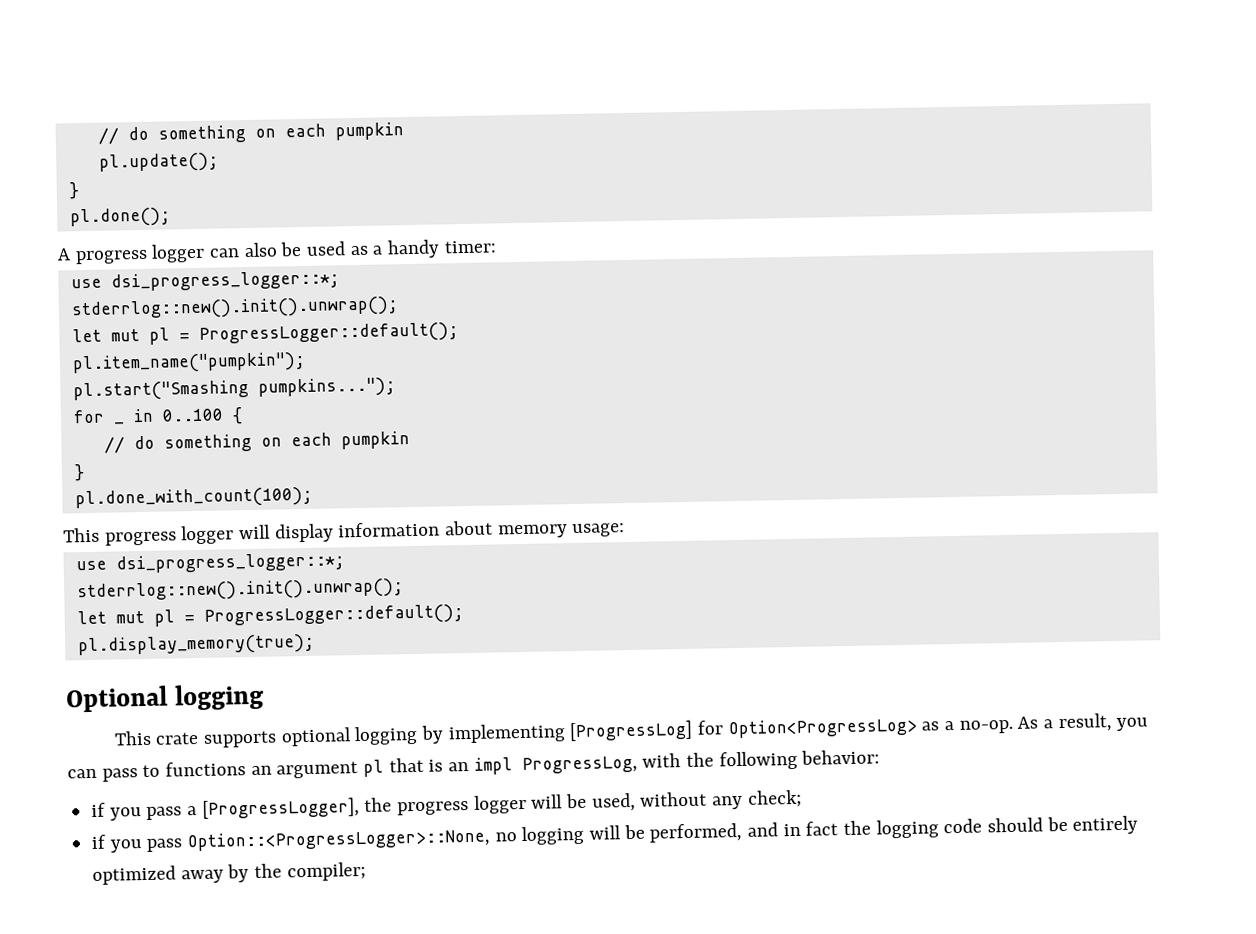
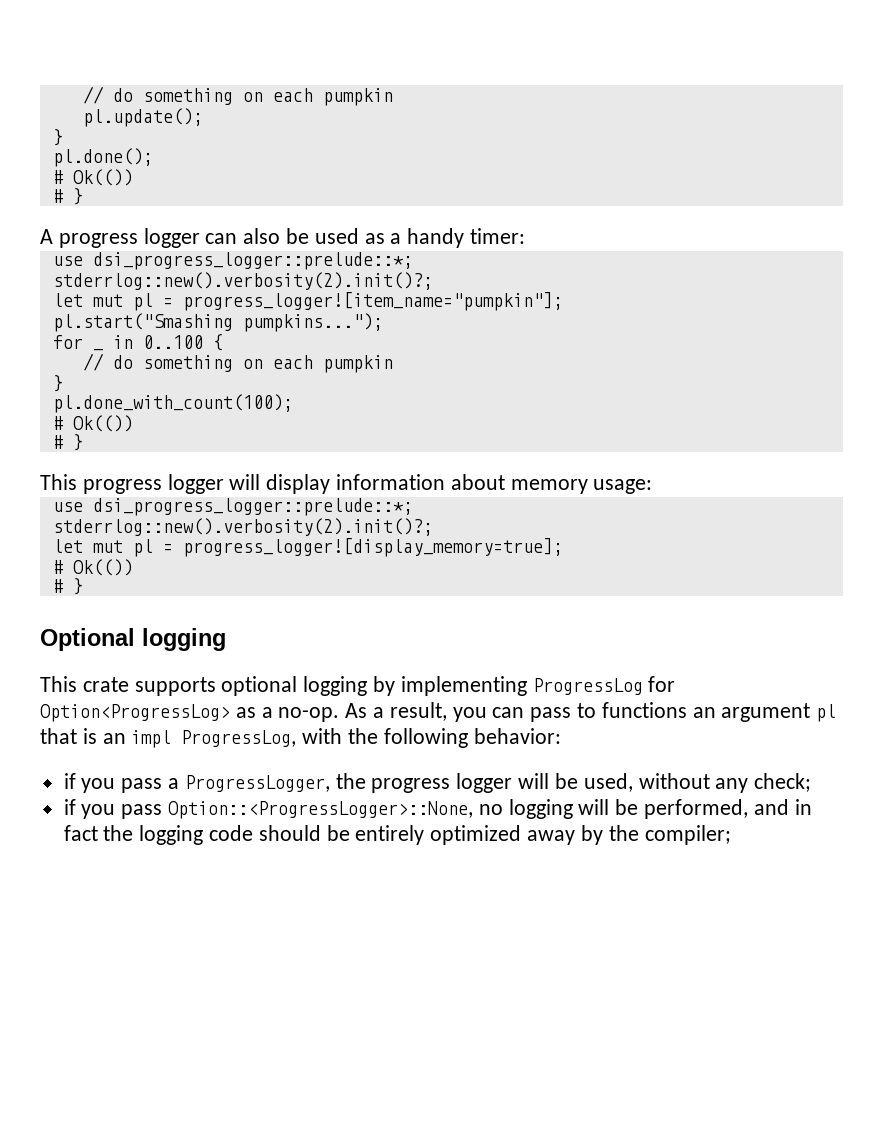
  pl.done();
+ # Ok(())
+ # }
  A progress logger can also be used as a handy timer:
- use dsi_progress_logger::*;
- stderrlog::new().init().unwrap();
- let mut pl = ProgressLogger::default();
- pl.item_name("pumpkin");
+ use dsi_progress_logger::prelude::*;
+ stderrlog::new().verbosity(2).init()?;
+ let mut pl = progress_logger![item_name="pumpkin"];
  pl.done_with_count(100);
+ # Ok(())
+ # }
  This progress logger will display information about memory usage:
- use dsi_progress_logger::*;
- stderrlog::new().init().unwrap();
- let mut pl = ProgressLogger::default();
- pl.display_memory(true);
+ use dsi_progress_logger::prelude::*;
+ stderrlog::new().verbosity(2).init()?;
+ let mut pl = progress_logger![display_memory=true];
+ # Ok(())
+ # }
- This crate supports optional logging by implementing [ProgressLog] for Option<ProgressLog> as a no-op.
+ This crate supports optional logging by implementing ProgressLog for Option<ProgressLog> as a no-op.
- if you pass a [ProgressLogger], the progress logger will be used, without any check;
+ if you pass a ProgressLogger, the progress logger will be used, without any check;

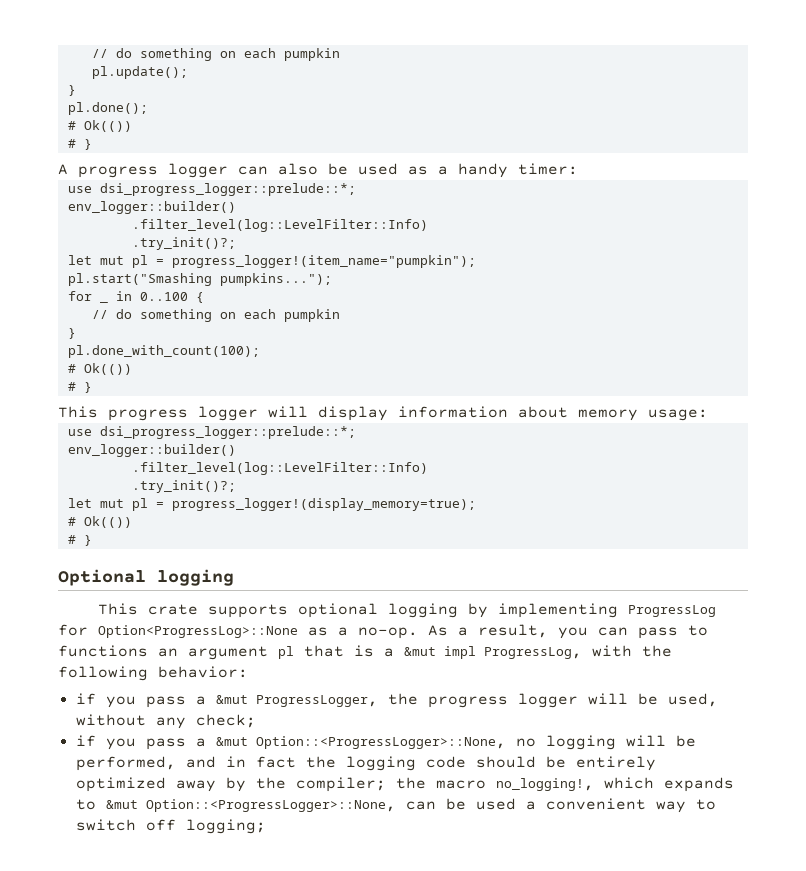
  A progress logger can also be used as a handy timer:
  use dsi_progress_logger::prelude::*;
- stderrlog::new().verbosity(2).init()?;
- let mut pl = progress_logger![item_name="pumpkin"];
+ env_logger::builder()
+ .filter_level(log::LevelFilter::Info)
+ .try_init()?;
+ let mut pl = progress_logger!(item_name="pumpkin");
  This progress logger will display information about memory usage:
  use dsi_progress_logger::prelude::*;
- stderrlog::new().verbosity(2).init()?;
- let mut pl = progress_logger![display_memory=true];
+ env_logger::builder()
+ .filter_level(log::LevelFilter::Info)
+ .try_init()?;
+ let mut pl = progress_logger!(display_memory=true);
- This crate supports optional logging by implementing ProgressLog for Option<ProgressLog> as a no-op.
+ This crate supports optional logging by implementing ProgressLog for Option<ProgressLog>::None as a no-op.
- As a result, you can pass to functions an argument pl that is an impl ProgressLog, with the following behavior:
+ As a result, you can pass to functions an argument pl that is a &mut impl ProgressLog, with the following behavior:
- if you pass a ProgressLogger, the progress logger will be used, without any check;
+ if you pass a &mut ProgressLogger, the progress logger will be used, without any check;
- if you pass Option::<ProgressLogger>::None, no logging will be performed, and in fact the logging code should be entirely optimized away by the compiler;
+ if you pass a &mut Option::<ProgressLogger>::None, no logging will be performed, and in fact the logging code should be entirely optimized away by the compiler; the macro no_logging!, which expands to &mut Option::<ProgressLogger>::None, can be used a convenient way to switch off logging;

